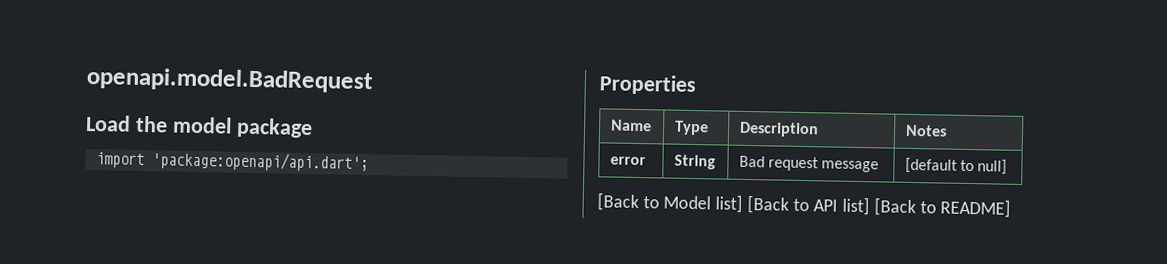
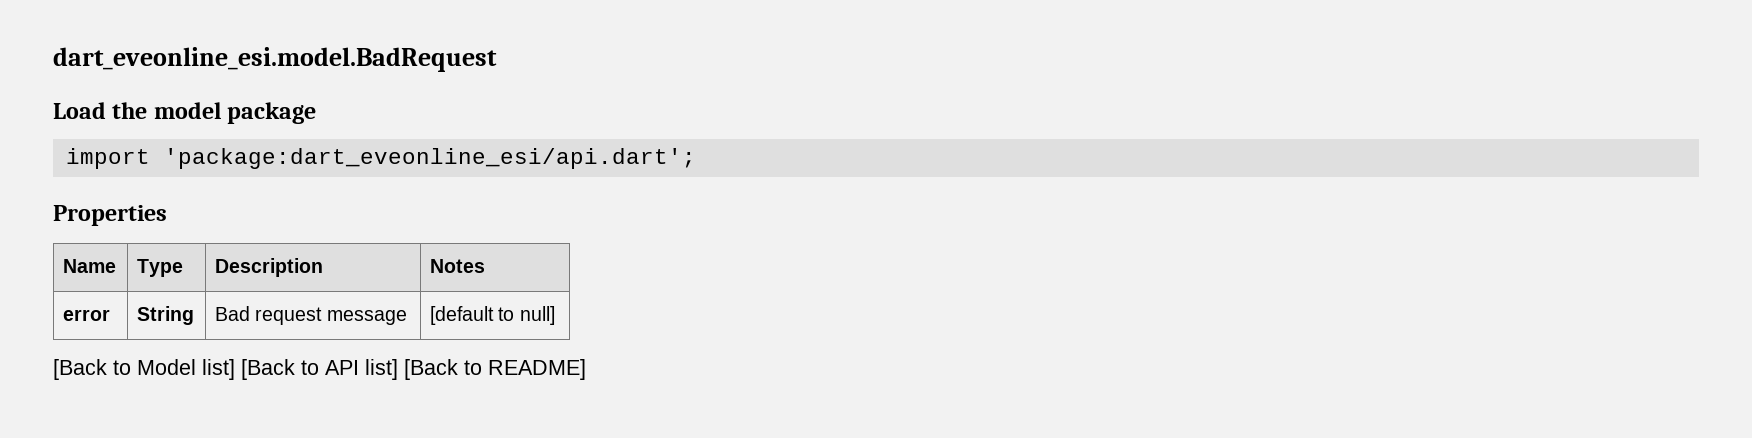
- openapi.model.BadRequest
+ dart_eveonline_esi.model.BadRequest
- import 'package:openapi/api.dart';
+ import 'package:dart_eveonline_esi/api.dart';

